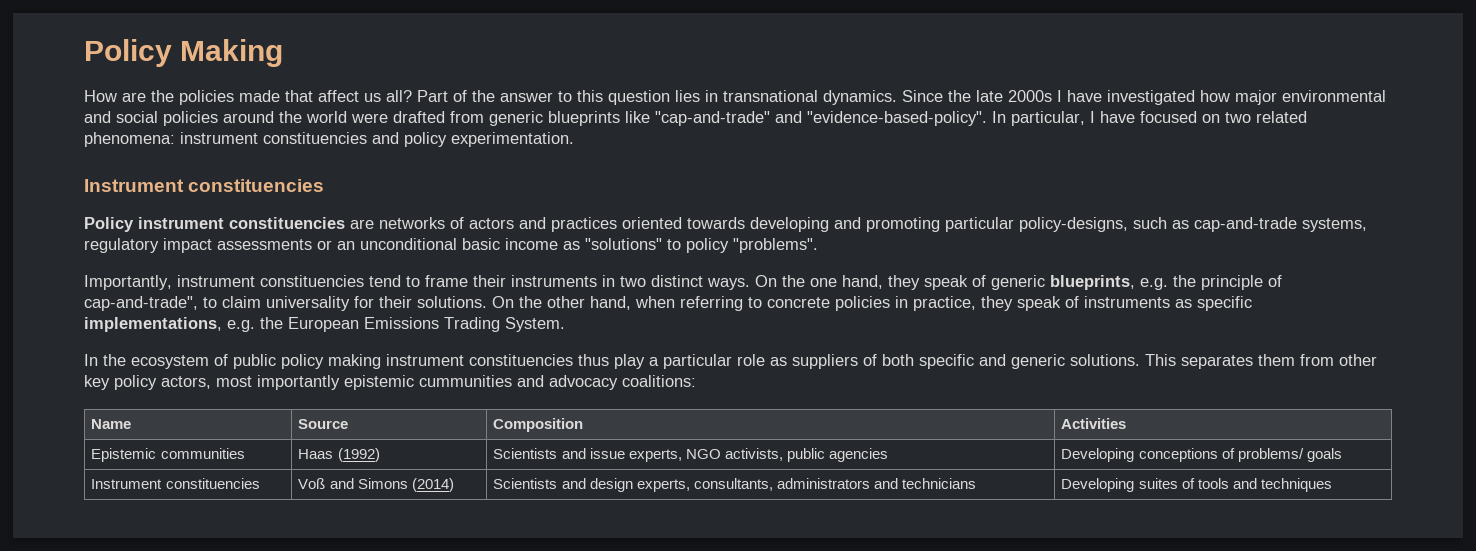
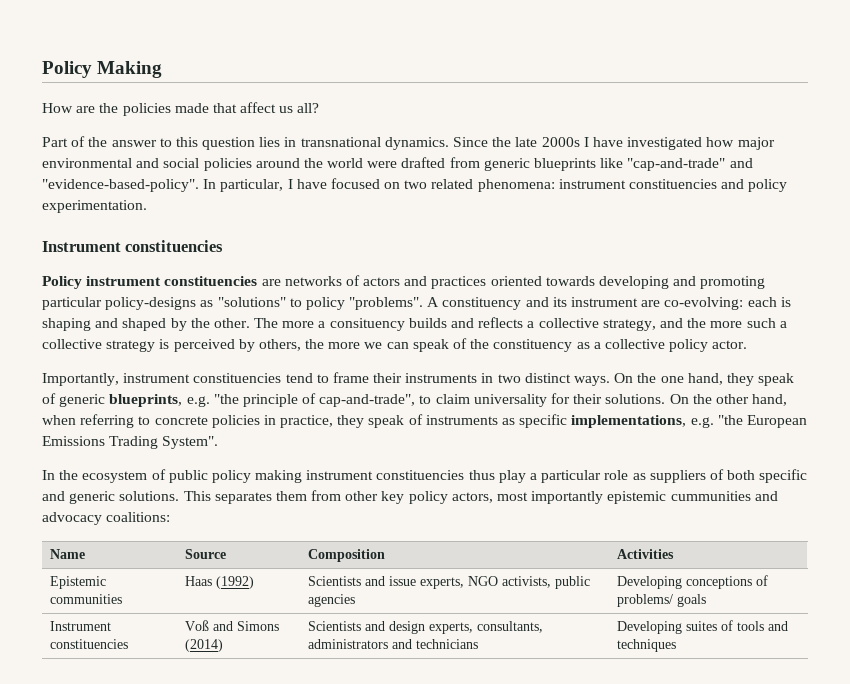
- How are the policies made that affect us all? Part of the answer to this question lies in transnational dynamics.
+ How are the policies made that affect us all?
+ Part of the answer to this question lies in transnational dynamics.
- Policy instrument constituencies are networks of actors and practices oriented towards developing and promoting particular policy-designs, such as cap-and-trade systems, regulatory impact assessments or an unconditional basic income as "solutions" to policy "problems".
+ Policy instrument constituencies are networks of actors and practices oriented towards developing and promoting particular policy-designs as "solutions" to policy "problems". A constituency and its instrument are co-evolving: each is shaping and shaped by the other. The more a consituency builds and reflects a collective strategy, and the more such a collective strategy is perceived by others, the more we can speak of the constituency as a collective policy actor.
- On the one hand, they speak of generic blueprints, e.g. the principle of cap-and-trade", to claim universality for their solutions.
+ On the one hand, they speak of generic blueprints, e.g. "the principle of cap-and-trade", to claim universality for their solutions.
- On the other hand, when referring to concrete policies in practice, they speak of instruments as specific implementations, e.g. the European Emissions Trading System.
+ On the other hand, when referring to concrete policies in practice, they speak of instruments as specific implementations, e.g. "the European Emissions Trading System".

